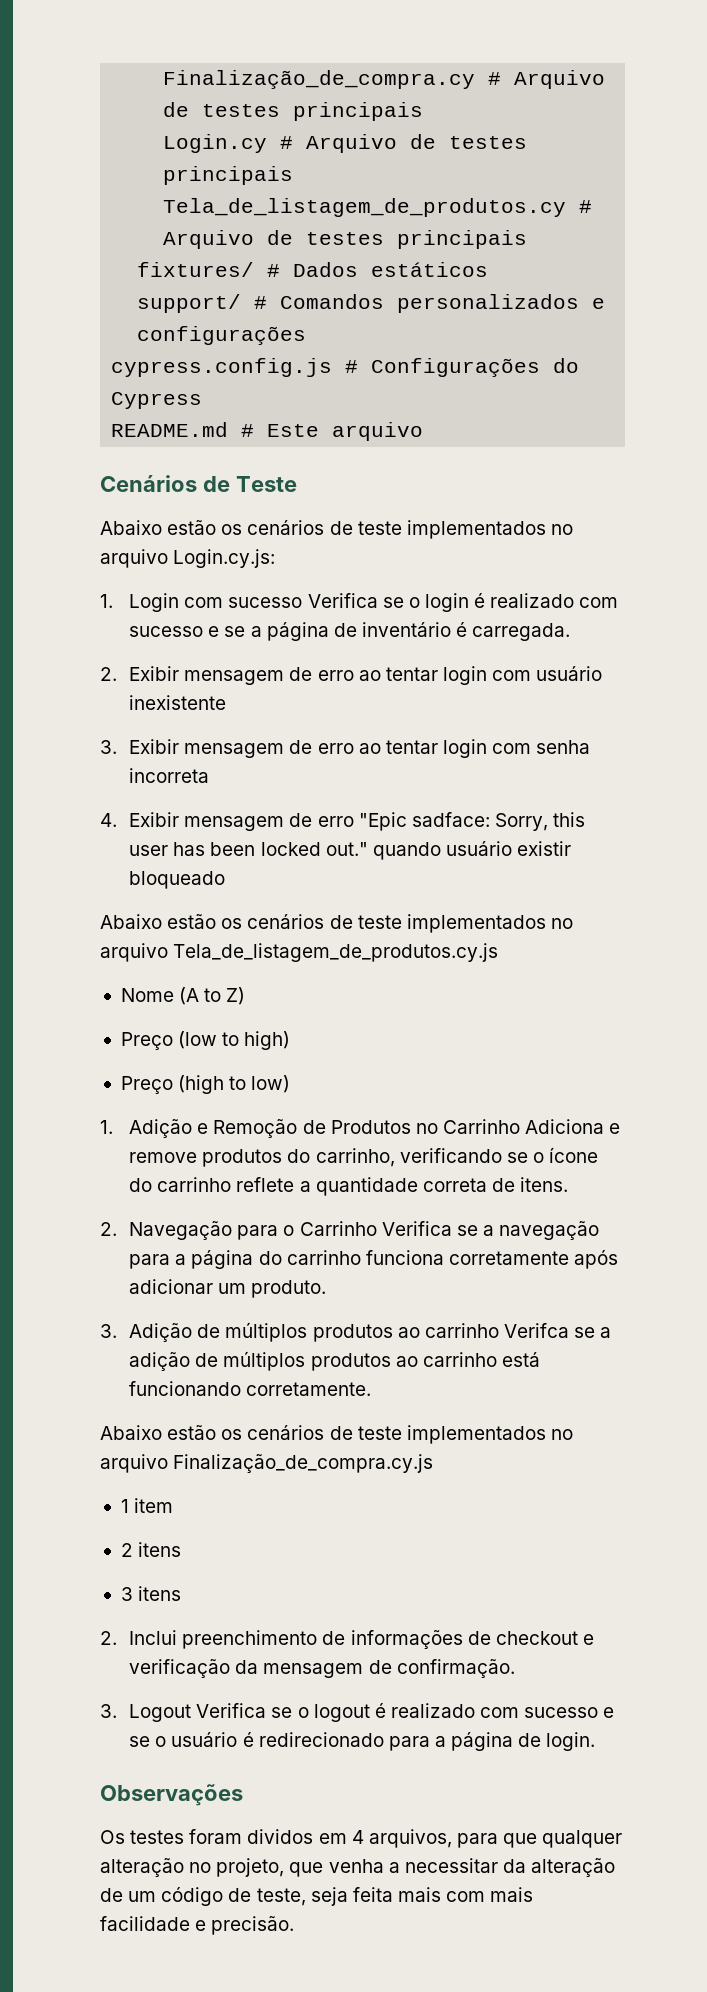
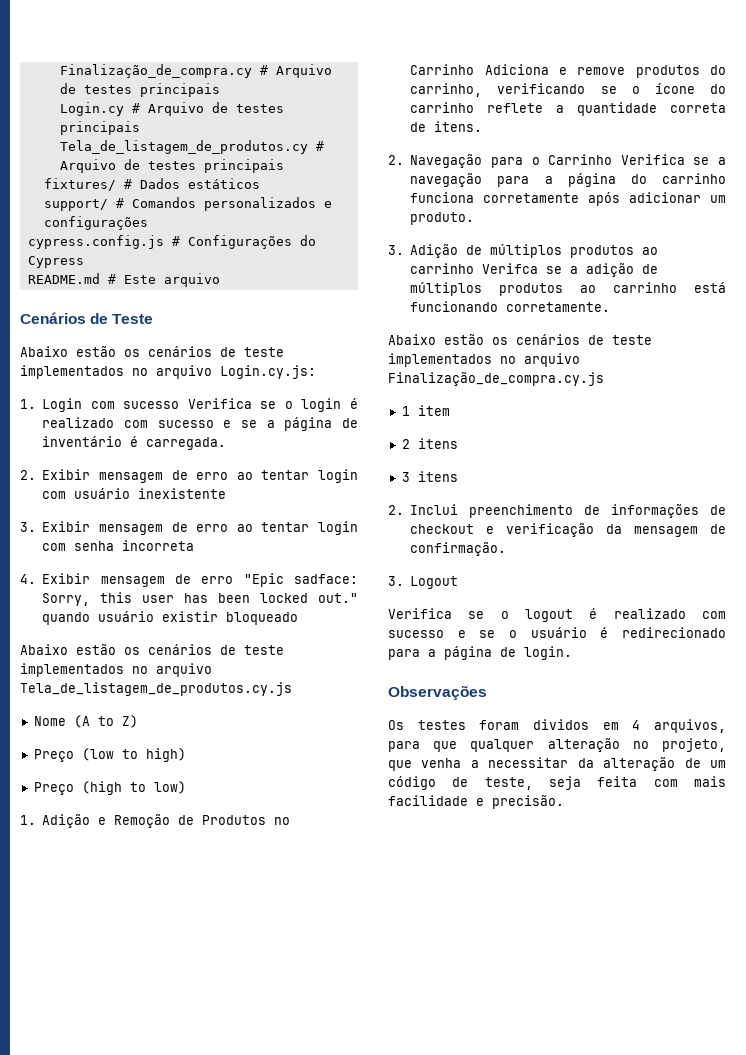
- 3. Logout Verifica se o logout é realizado com sucesso e se o usuário é redirecionado para a página de login.
+ 3. Logout
+ Verifica se o logout é realizado com sucesso e se o usuário é redirecionado para a página de login.
- Os testes foram dividos em 4 arquivos, para que qualquer alteração no projeto, que venha a necessitar da alteração de um código de teste, seja feita mais com mais facilidade e precisão.
+ Os testes foram dividos em 4 arquivos, para que qualquer alteração no projeto, que venha a necessitar da alteração de um código de teste, seja feita com mais facilidade e precisão.

